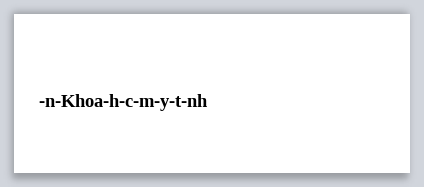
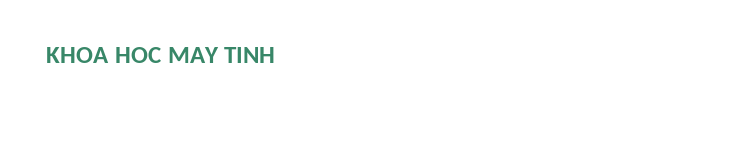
- -n-Khoa-h-c-m-y-t-nh
+ KHOA HOC MAY TINH

